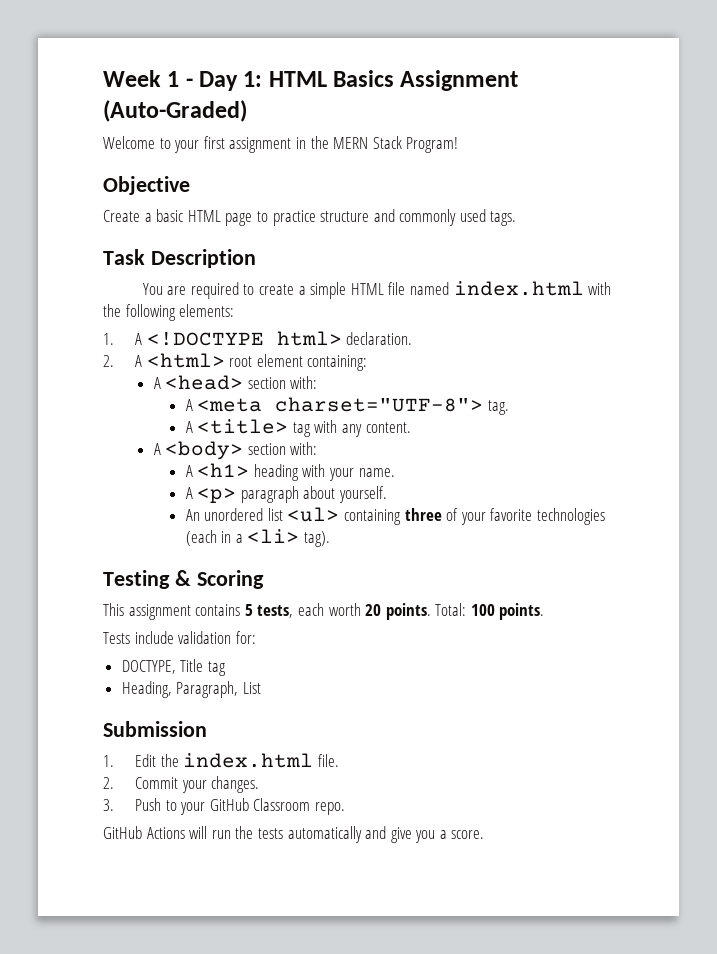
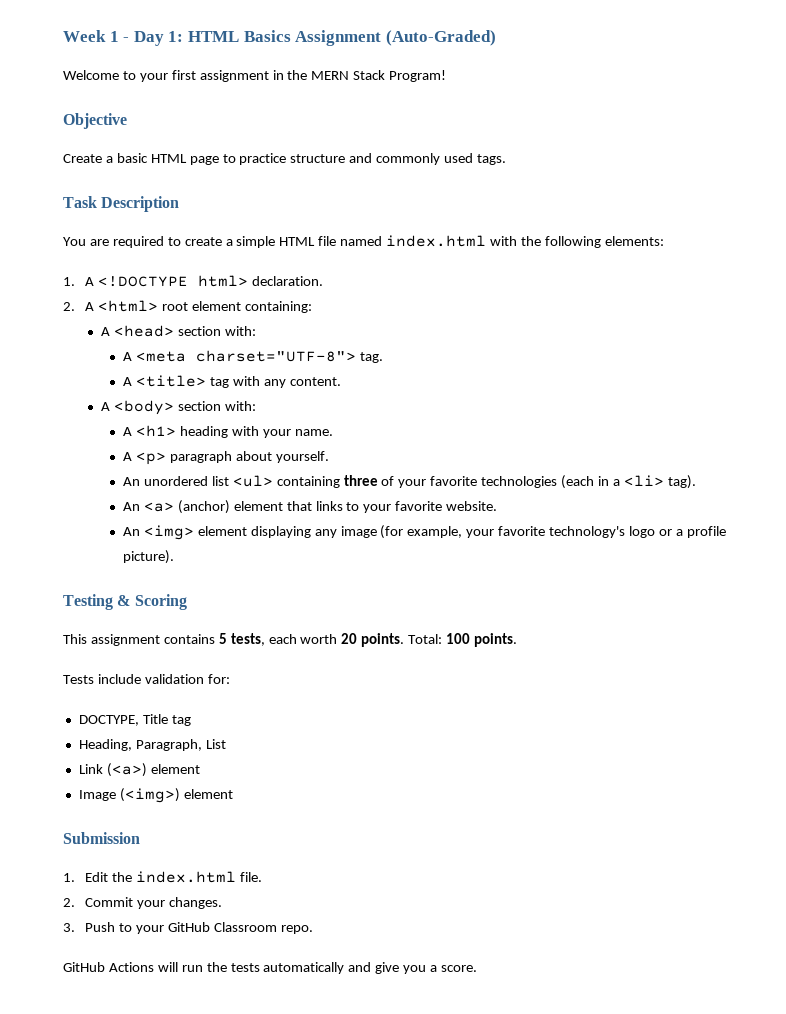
+ An <a> (anchor) element that links to your favorite website.
+ An <img> element displaying any image (for example, your favorite technology's logo or a profile picture).
+ Link (<a>) element
+ Image (<img>) element

